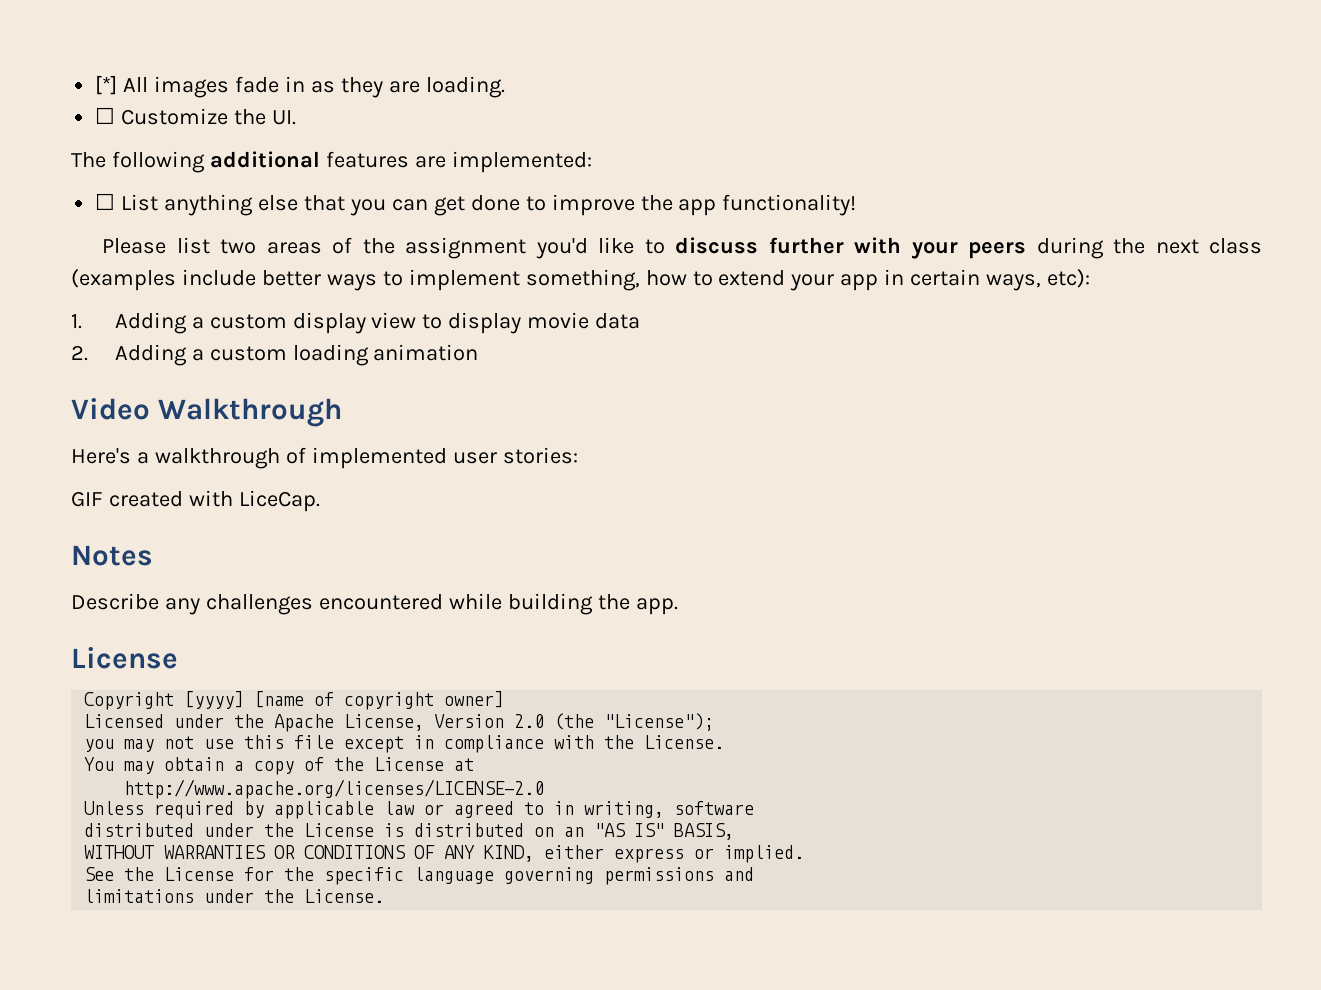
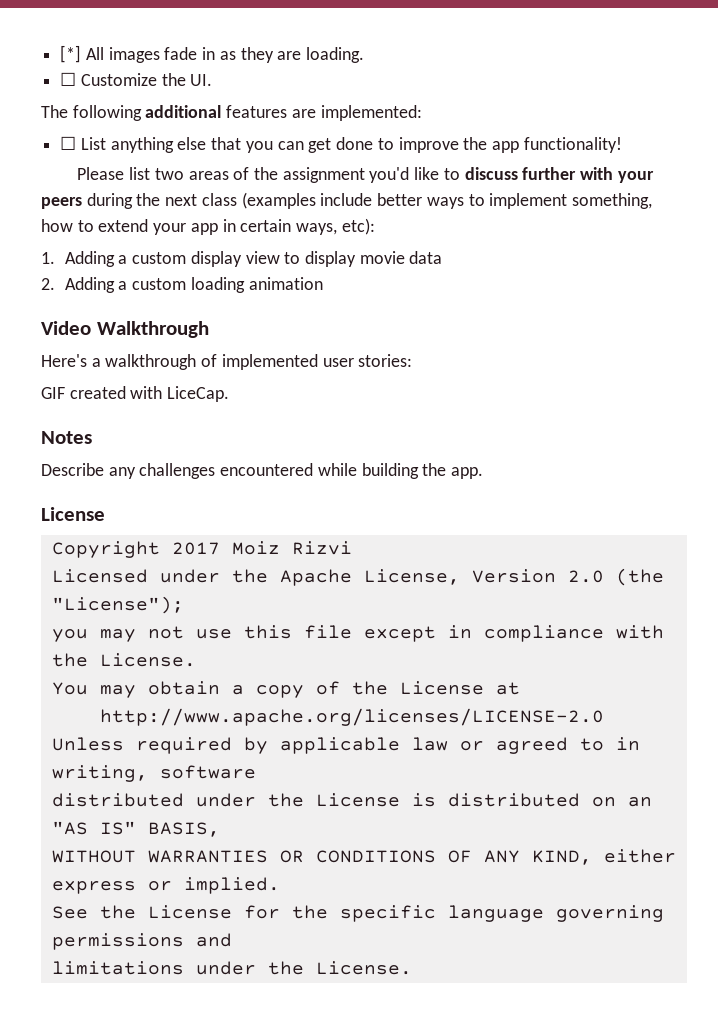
- Copyright [yyyy] [name of copyright owner]
+ Copyright 2017 Moiz Rizvi

